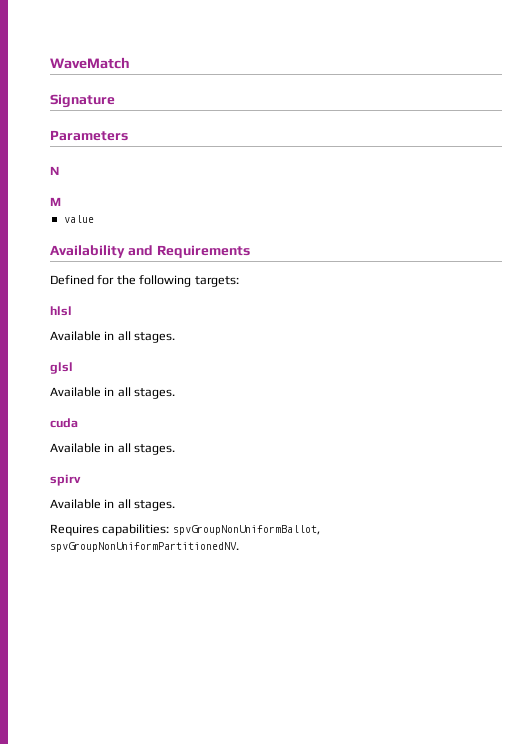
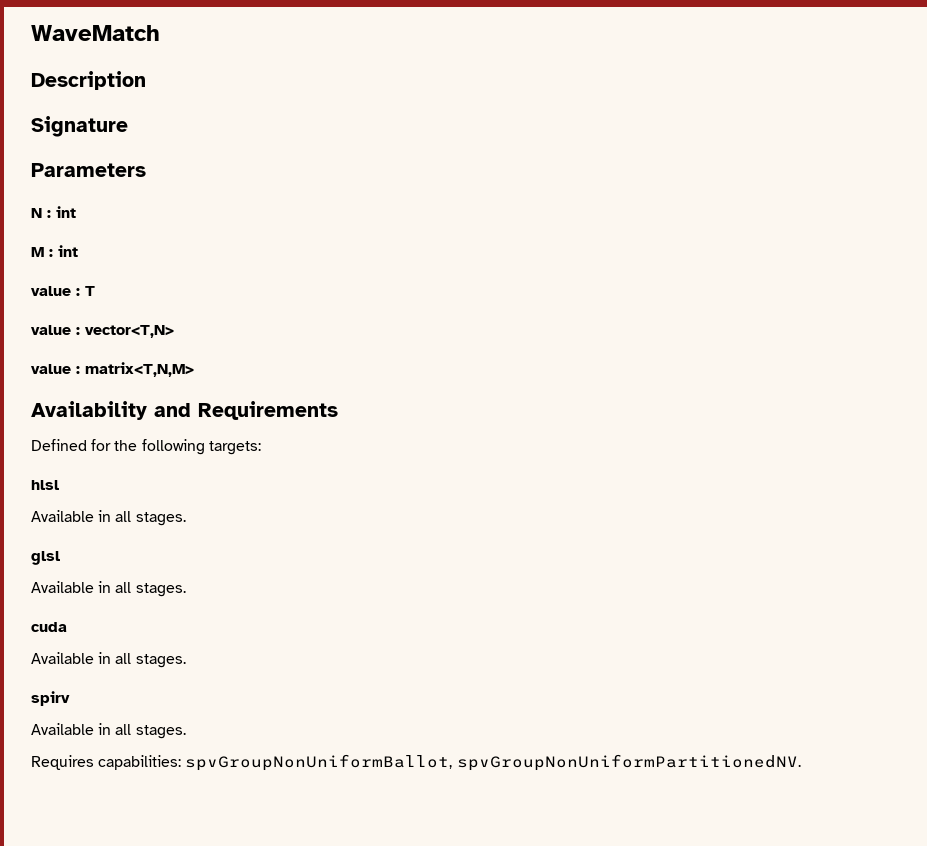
+ Description
- N
+ N : int
- M
- value
+ M : int
+ value : T
+ value : vector<T,N>
+ value : matrix<T,N,M>

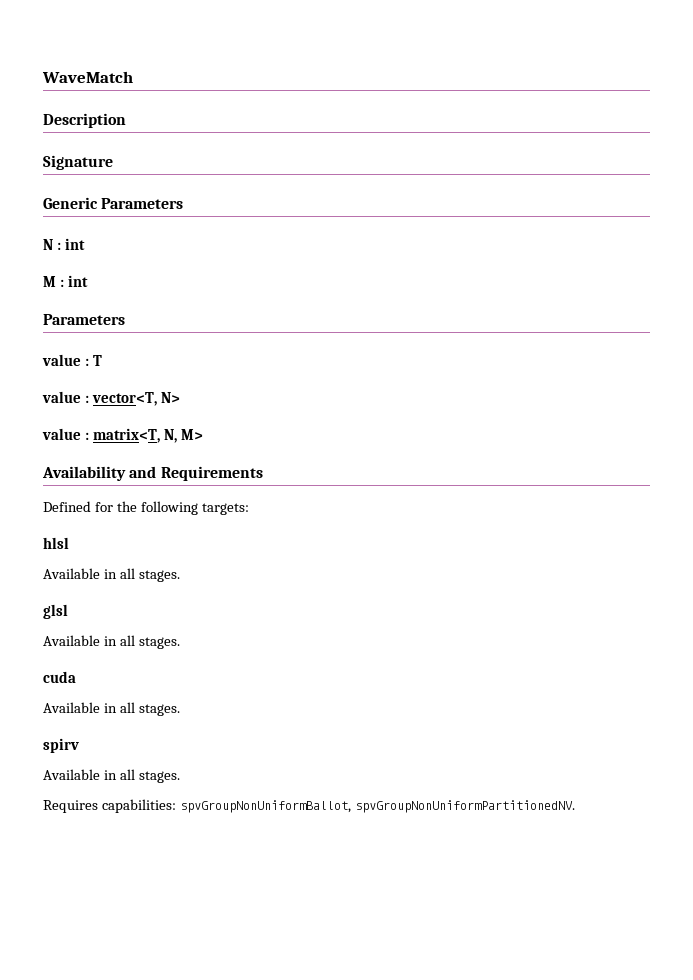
- Parameters
+ Generic Parameters
  M : int
+ Parameters
- value : vector<T,N>
- value : matrix<T,N,M>
+ value : vector<T, N>
+ value : matrix<T, N, M>

